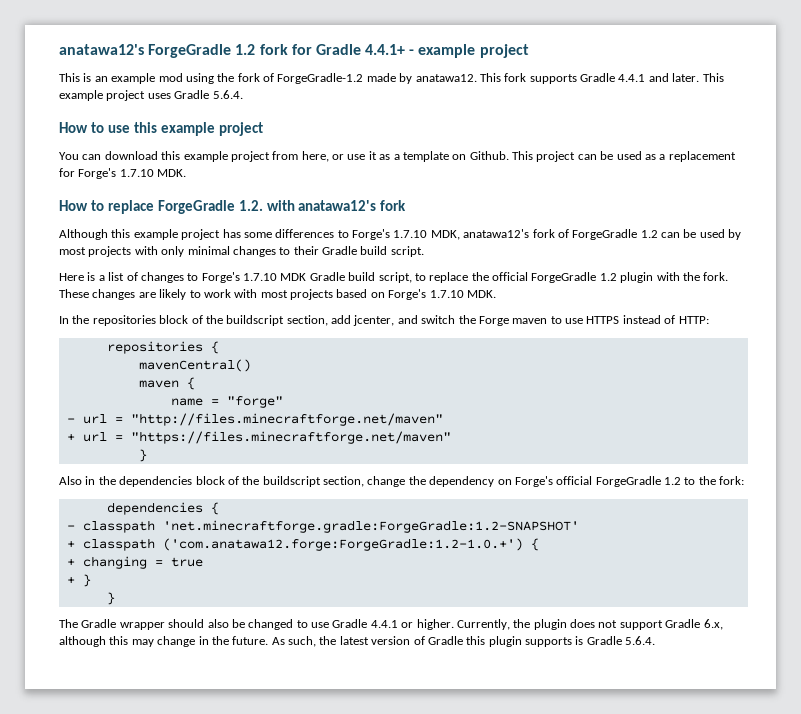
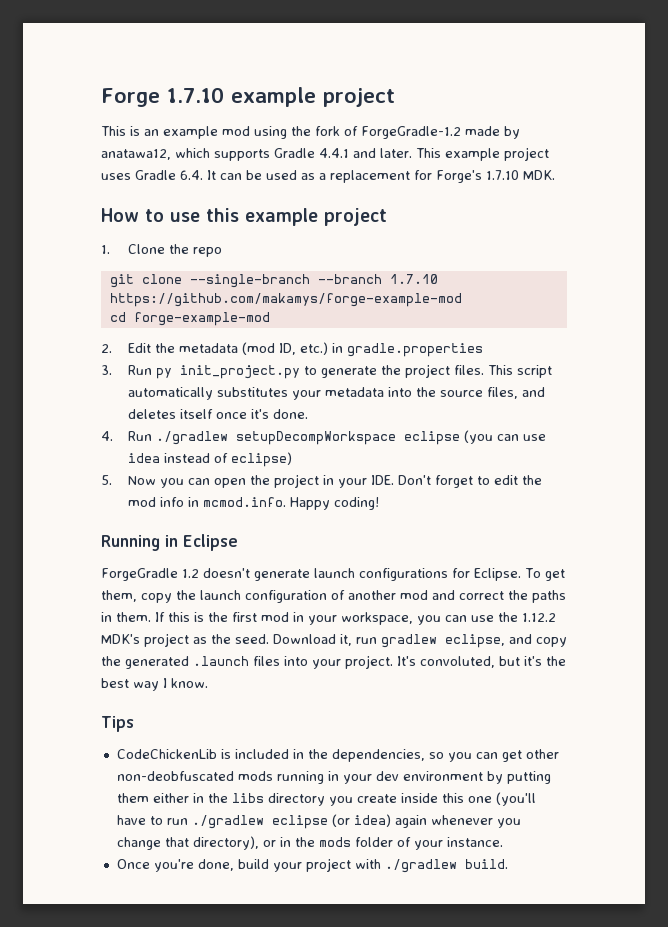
- anatawa12's ForgeGradle 1.2 fork for Gradle 4.4.1+ - example project
+ Forge 1.7.10 example project
- This is an example mod using the fork of ForgeGradle-1.2 made by anatawa12. This fork supports Gradle 4.4.1 and later.
+ This is an example mod using the fork of ForgeGradle-1.2 made by anatawa12, which supports Gradle 4.4.1 and later.
- This example project uses Gradle 5.6.4.
- How to use this example project
- You can download this example project from here, or use it as a template on Github. This project can be used as a replacement for Forge's 1.7.10 MDK.
+ This example project uses Gradle 6.4. It can be used as a replacement for Forge's 1.7.10 MDK.
- How to replace ForgeGradle 1.2. with anatawa12's fork
- Although this example project has some differences to Forge's 1.7.10 MDK, anatawa12's fork of ForgeGradle 1.2 can be used by most projects with only minimal changes to their Gradle build script.
- Here is a list of changes to Forge's 1.7.10 MDK Gradle build script, to replace the official ForgeGradle 1.2 plugin with the fork. These changes are likely to work with most projects based on Forge's 1.7.10 MDK.
- In the repositories block of the buildscript section, add jcenter, and switch the Forge maven to use HTTPS instead of HTTP:
- repositories {
- mavenCentral()
- maven {
- name = "forge"
- - url = "http://files.minecraftforge.net/maven"
- + url = "https://files.minecraftforge.net/maven"
- }
- Also in the dependencies block of the buildscript section, change the dependency on Forge's official ForgeGradle 1.2 to the fork:
- dependencies {
- - classpath 'net.minecraftforge.gradle:ForgeGradle:1.2-SNAPSHOT'
- + classpath ('com.anatawa12.forge:ForgeGradle:1.2-1.0.+') {
- + changing = true
- + }
- }
- The Gradle wrapper should also be changed to use Gradle 4.4.1 or higher. Currently, the plugin does not support Gradle 6.x, although this may change in the future. As such, the latest version of Gradle this plugin supports is Gradle 5.6.4.
+ How to use this example project
+ 1. Clone the repo
+ git clone --single-branch --branch 1.7.10 https://github.com/makamys/forge-example-mod
+ cd forge-example-mod
+ 2. Edit the metadata (mod ID, etc.) in gradle.properties
+ 3. Run py init_project.py to generate the project files. This script automatically substitutes your metadata into the source files, and deletes itself once it's done.
+ 4. Run ./gradlew setupDecompWorkspace eclipse (you can use idea instead of eclipse)
+ 5. Now you can open the project in your IDE. Don't forget to edit the mod info in mcmod.info. Happy coding!
+ Running in Eclipse
+ ForgeGradle 1.2 doesn't generate launch configurations for Eclipse. To get them, copy the launch configuration of another mod and correct the paths in them. If this is the first mod in your workspace, you can use the 1.12.2 MDK's project as the seed. Download it, run gradlew eclipse, and copy the generated .launch files into your project. It's convoluted, but it's the best way I know.
+ Tips
+ CodeChickenLib is included in the dependencies, so you can get other non-deobfuscated mods running in your dev environment by putting them either in the libs directory you create inside this one (you'll have to run ./gradlew eclipse (or idea) again whenever you change that directory), or in the mods folder of your instance.
+ Once you're done, build your project with ./gradlew build.

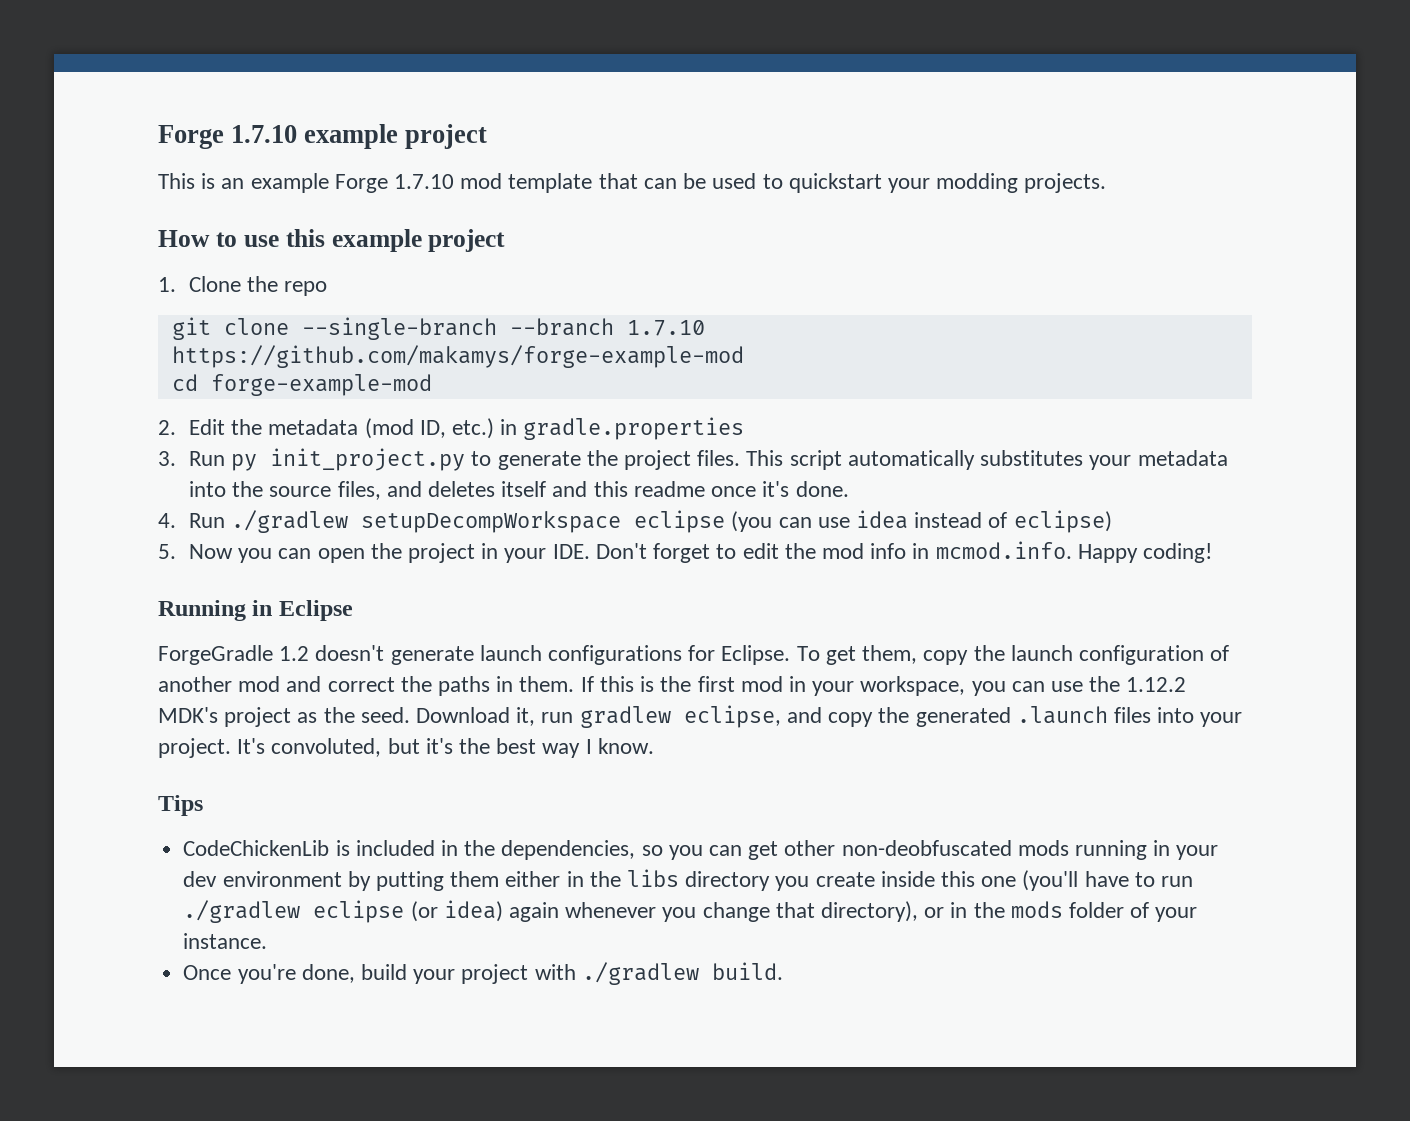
- This is an example mod using the fork of ForgeGradle-1.2 made by anatawa12, which supports Gradle 4.4.1 and later. This example project uses Gradle 6.4. It can be used as a replacement for Forge's 1.7.10 MDK.
+ This is an example Forge 1.7.10 mod template that can be used to quickstart your modding projects.
- This script automatically substitutes your metadata into the source files, and deletes itself once it's done.
+ This script automatically substitutes your metadata into the source files, and deletes itself and this readme once it's done.

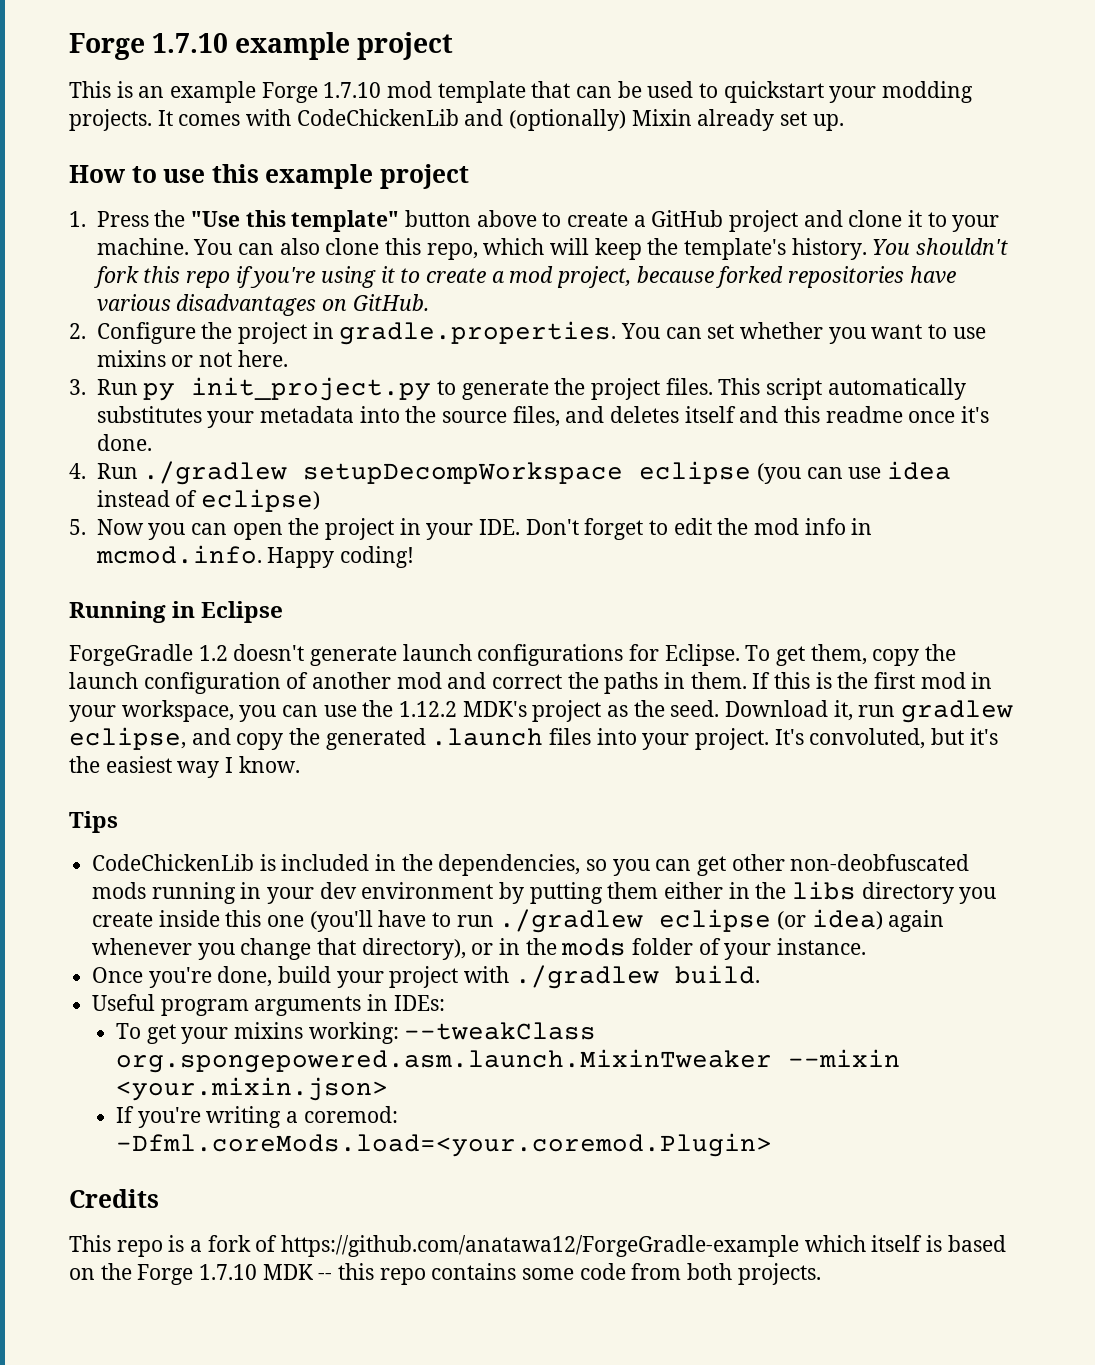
+ It comes with CodeChickenLib and (optionally) Mixin already set up.
- 1. Clone the repo
- git clone --single-branch --branch 1.7.10 https://github.com/makamys/forge-example-mod
- cd forge-example-mod
- 2. Edit the metadata (mod ID, etc.) in gradle.properties
+ 1. Press the "Use this template" button above to create a GitHub project and clone it to your machine. You can also clone this repo, which will keep the template's history. You shouldn't fork this repo if you're using it to create a mod project, because forked repositories have various disadvantages on GitHub.
+ 2. Configure the project in gradle.properties. You can set whether you want to use mixins or not here.
- It's convoluted, but it's the best way I know.
+ It's convoluted, but it's the easiest way I know.
+ Useful program arguments in IDEs:
+ To get your mixins working: --tweakClass org.spongepowered.asm.launch.MixinTweaker --mixin <your.mixin.json>
+ If you're writing a coremod: -Dfml.coreMods.load=<your.coremod.Plugin>
+ Credits
+ This repo is a fork of https://github.com/anatawa12/ForgeGradle-example which itself is based on the Forge 1.7.10 MDK -- this repo contains some code from both projects.

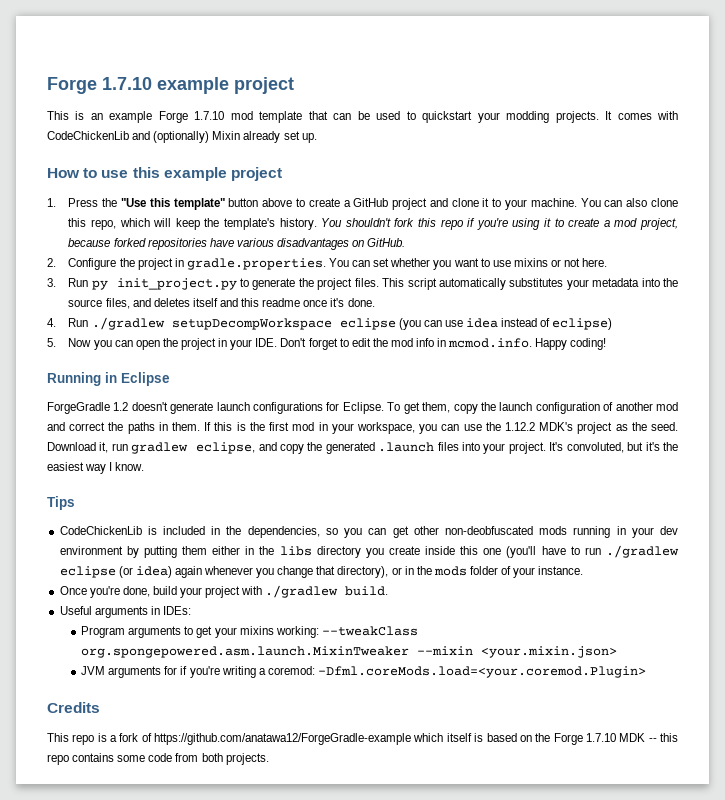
- Useful program arguments in IDEs:
+ Useful arguments in IDEs:
- To get your mixins working: --tweakClass org.spongepowered.asm.launch.MixinTweaker --mixin <your.mixin.json>
+ Program arguments to get your mixins working: --tweakClass org.spongepowered.asm.launch.MixinTweaker --mixin <your.mixin.json>
- If you're writing a coremod: -Dfml.coreMods.load=<your.coremod.Plugin>
+ JVM arguments for if you're writing a coremod: -Dfml.coreMods.load=<your.coremod.Plugin>

